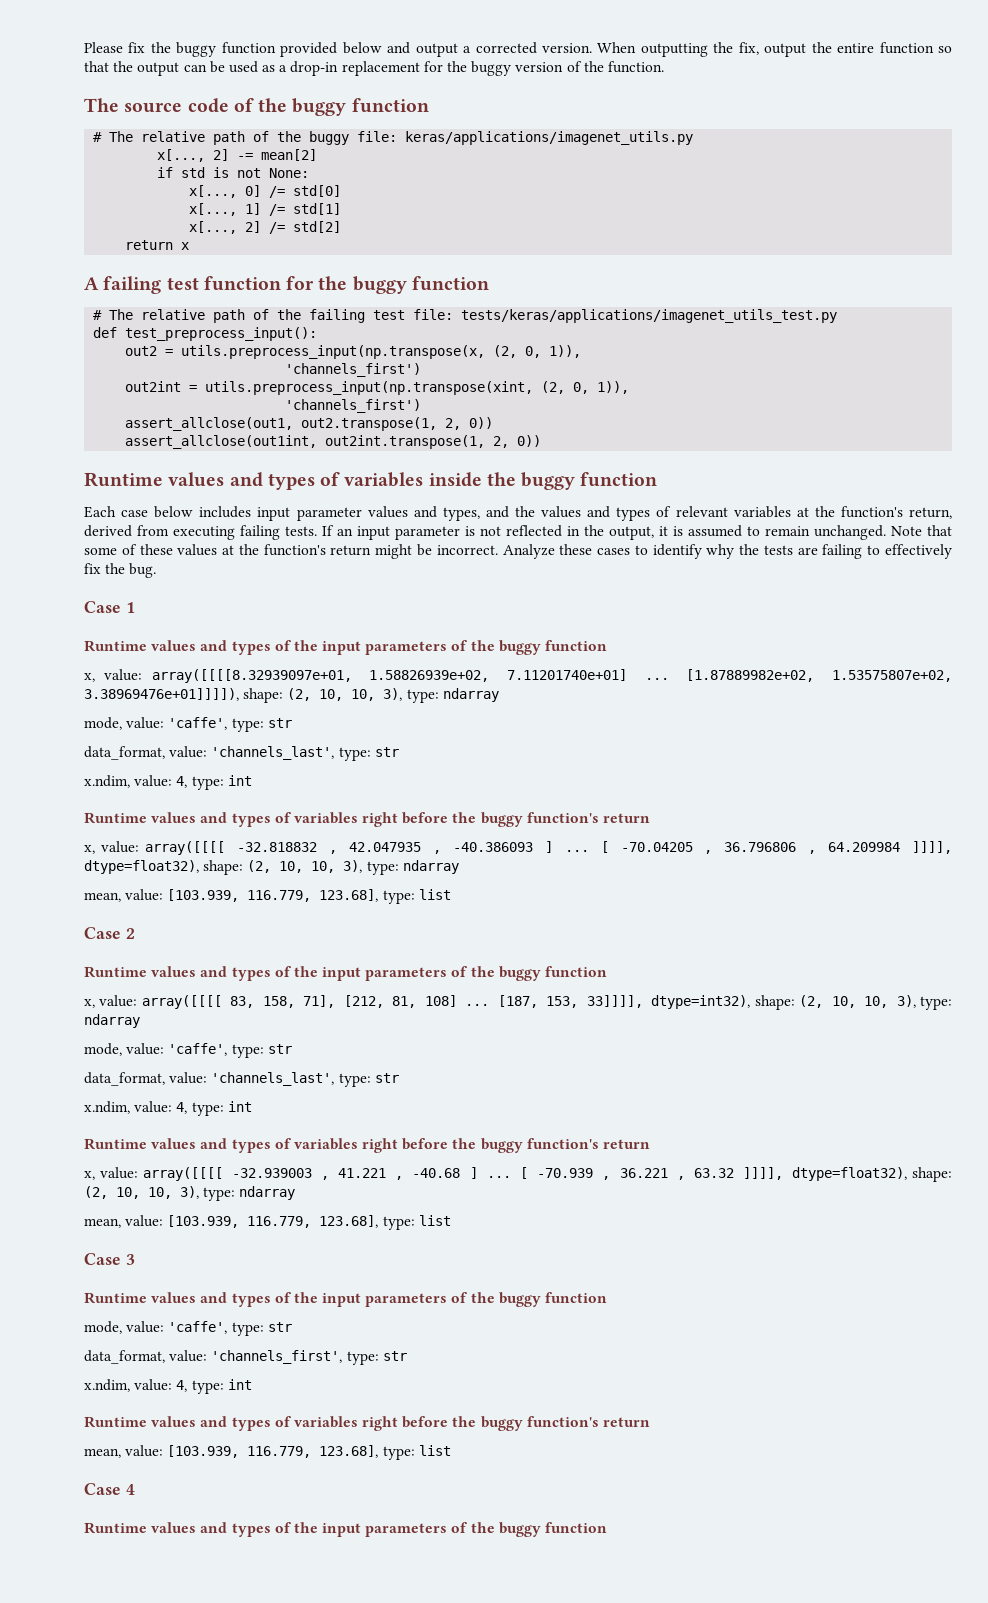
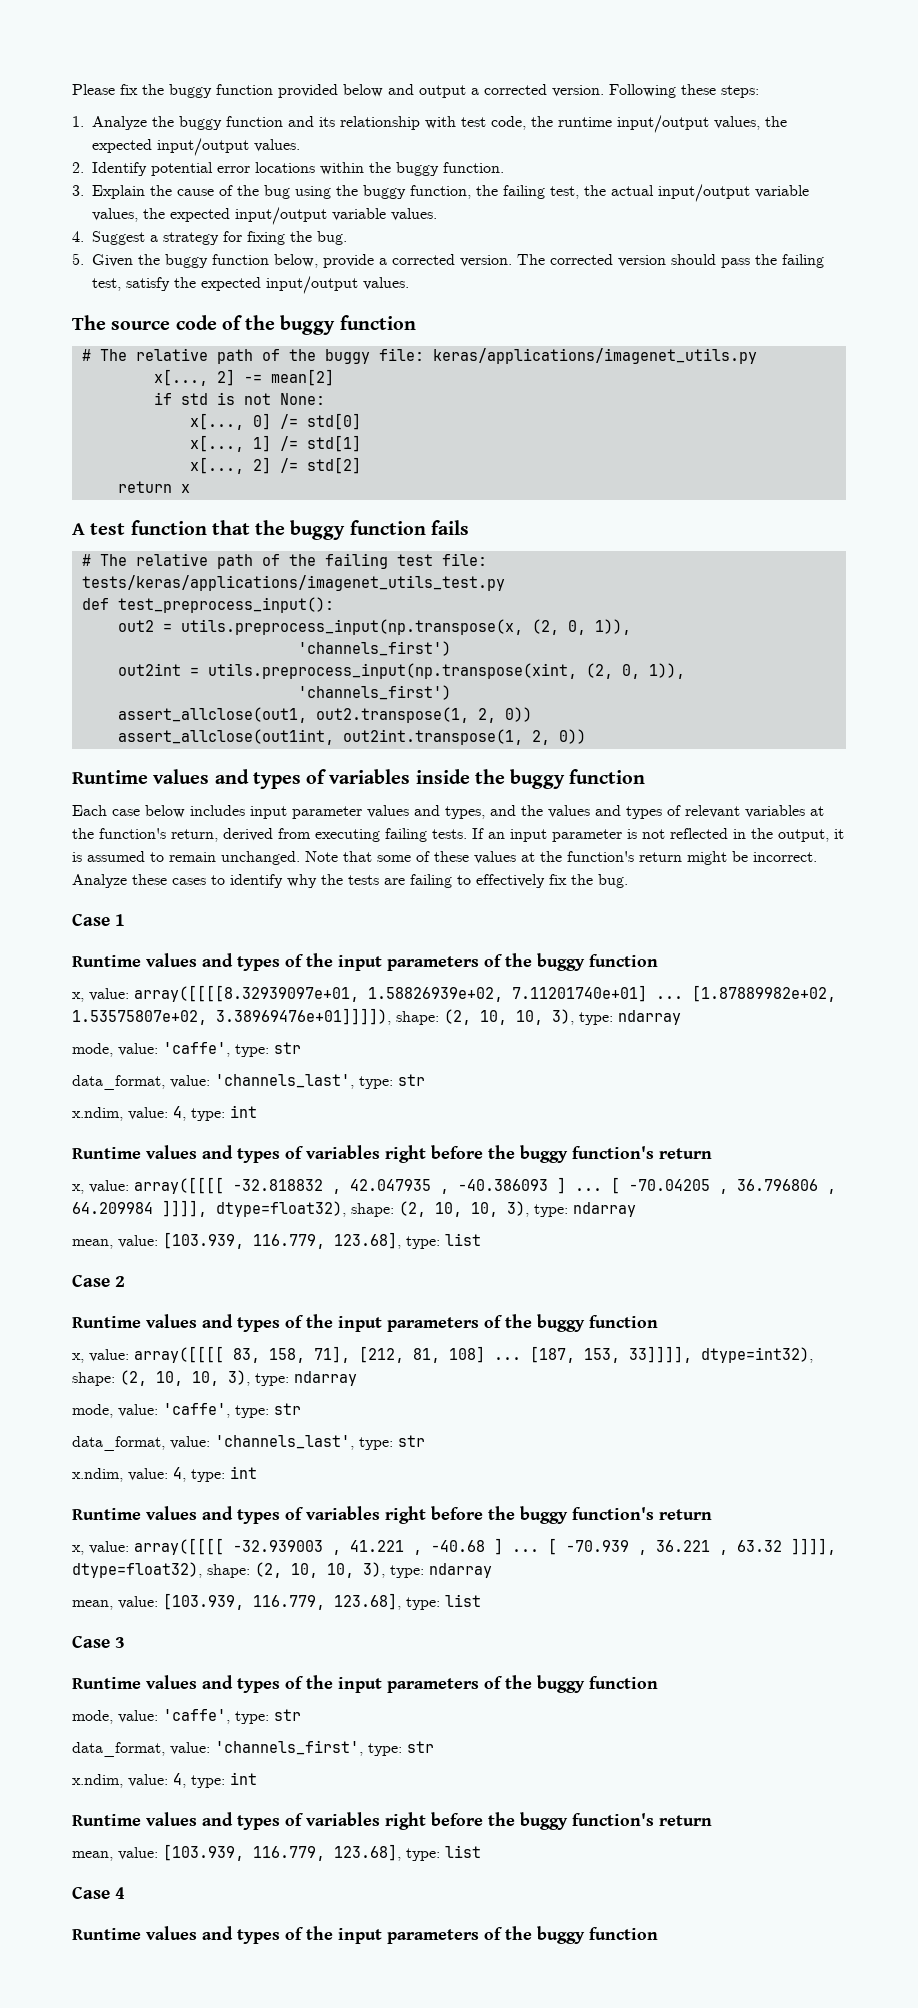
- When outputting the fix, output the entire function so that the output can be used as a drop-in replacement for the buggy version of the function.
+ Following these steps:
+ 1. Analyze the buggy function and its relationship with test code, the runtime input/output values, the expected input/output values.
+ 2. Identify potential error locations within the buggy function.
+ 3. Explain the cause of the bug using the buggy function, the failing test, the actual input/output variable values, the expected input/output variable values.
+ 4. Suggest a strategy for fixing the bug.
+ 5. Given the buggy function below, provide a corrected version. The corrected version should pass the failing test, satisfy the expected input/output values.
- A failing test function for the buggy function
+ A test function that the buggy function fails

